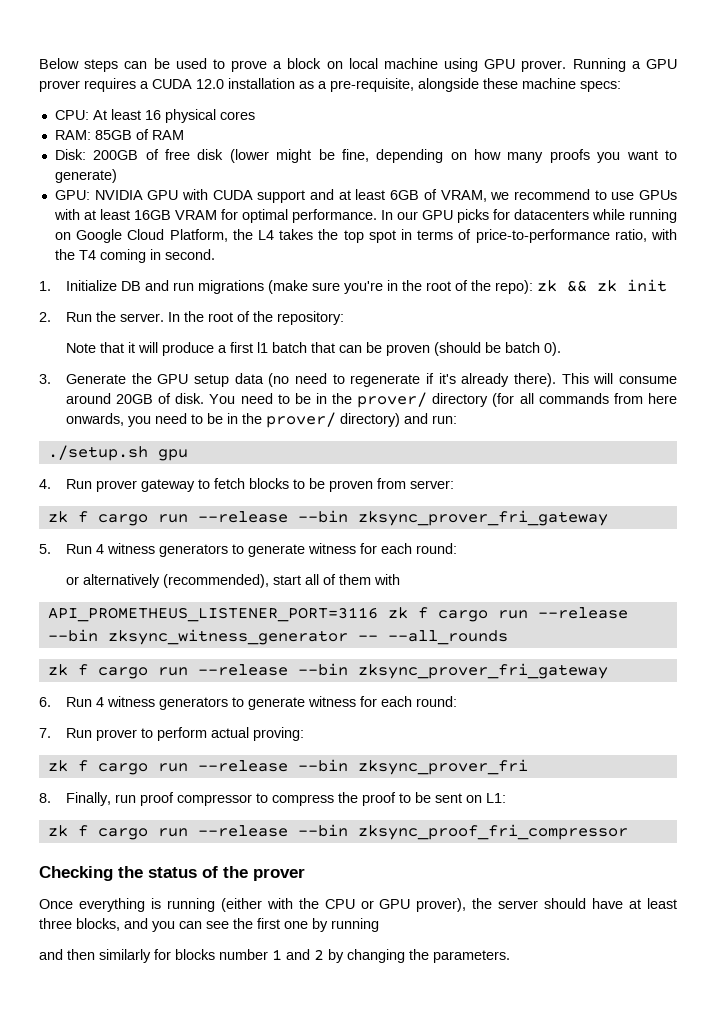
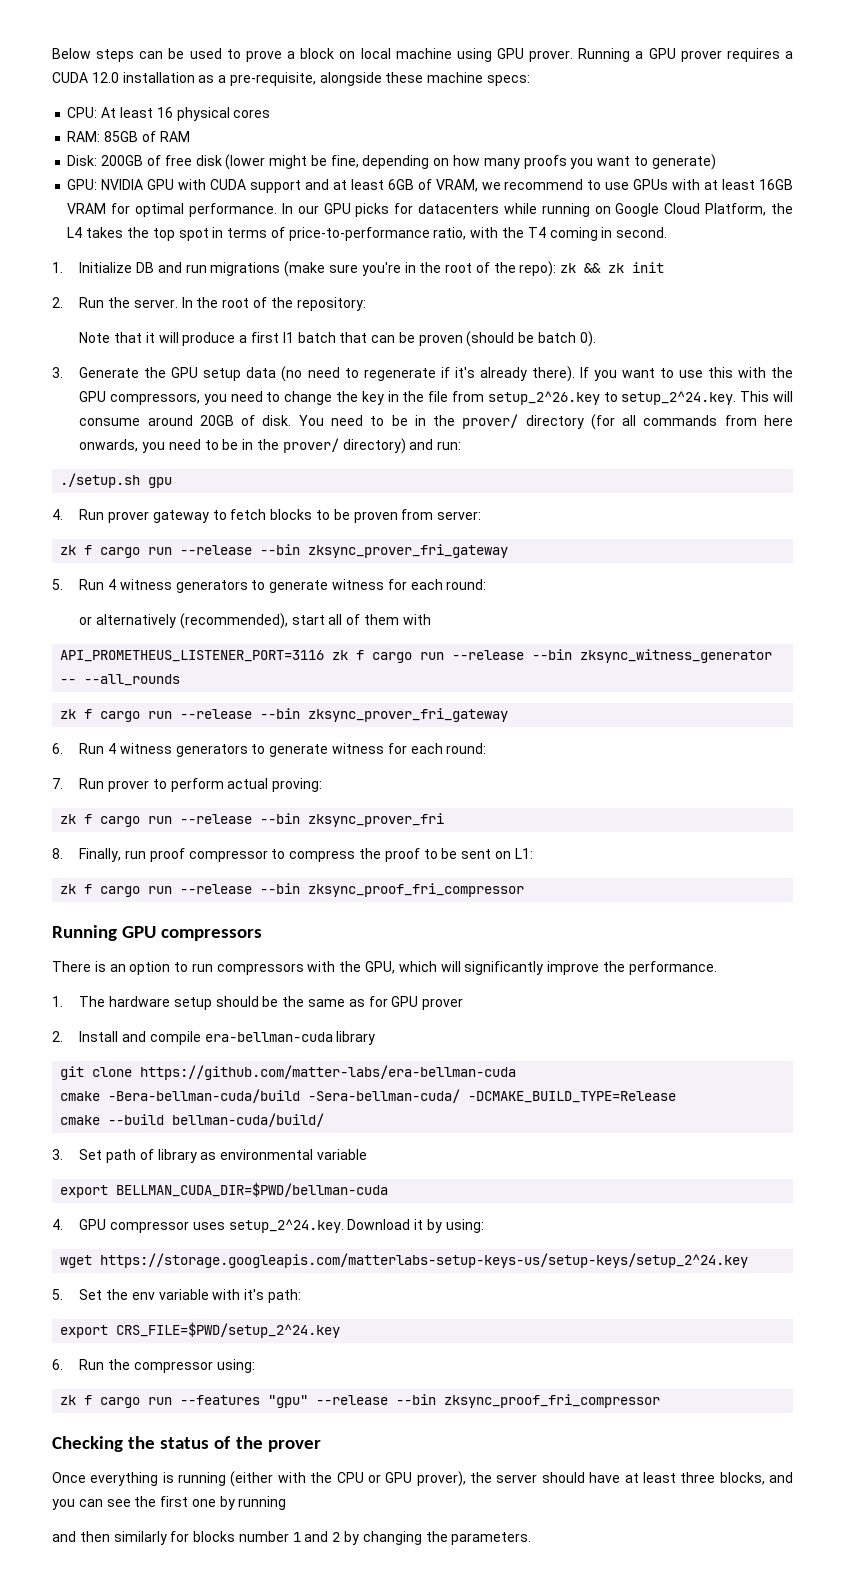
- This will consume around 20GB of disk.
+ If you want to use this with the GPU compressors, you need to change the key in the file from setup_2^26.key to setup_2^24.key. This will consume around 20GB of disk.
+ Running GPU compressors
+ There is an option to run compressors with the GPU, which will significantly improve the performance.
+ 1. The hardware setup should be the same as for GPU prover
+ 2. Install and compile era-bellman-cuda library
+ git clone https://github.com/matter-labs/era-bellman-cuda
+ cmake -Bera-bellman-cuda/build -Sera-bellman-cuda/ -DCMAKE_BUILD_TYPE=Release
+ cmake --build bellman-cuda/build/
+ 3. Set path of library as environmental variable
+ export BELLMAN_CUDA_DIR=$PWD/bellman-cuda
+ 4. GPU compressor uses setup_2^24.key. Download it by using:
+ wget https://storage.googleapis.com/matterlabs-setup-keys-us/setup-keys/setup_2^24.key
+ 5. Set the env variable with it's path:
+ export CRS_FILE=$PWD/setup_2^24.key
+ 6. Run the compressor using:
+ zk f cargo run --features "gpu" --release --bin zksync_proof_fri_compressor

